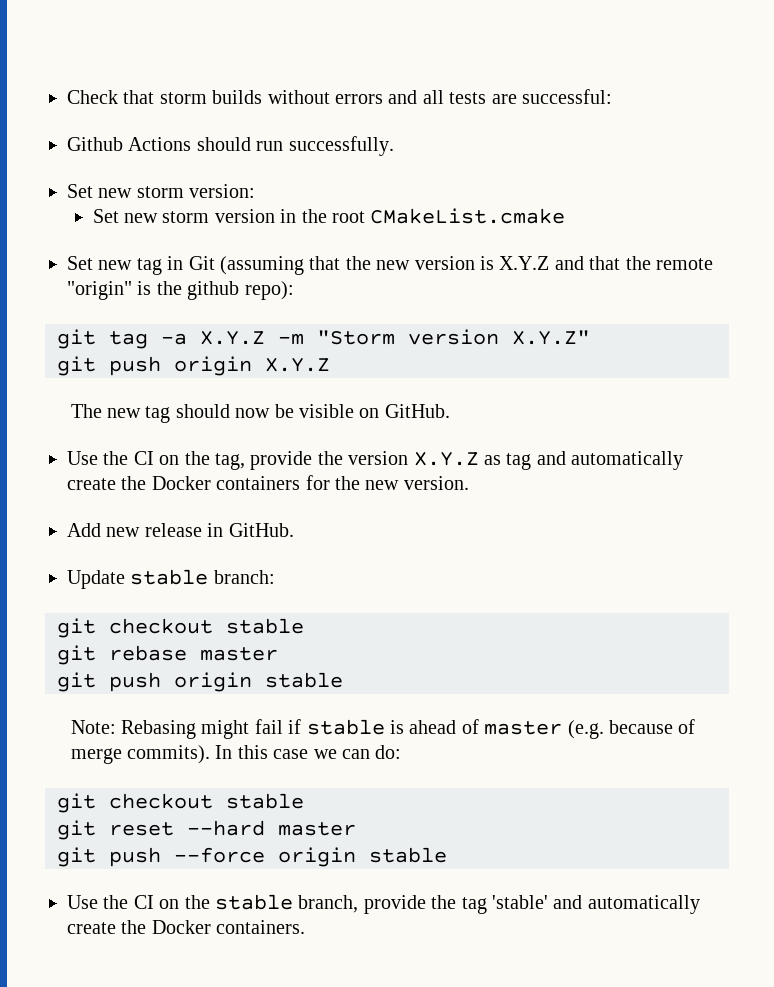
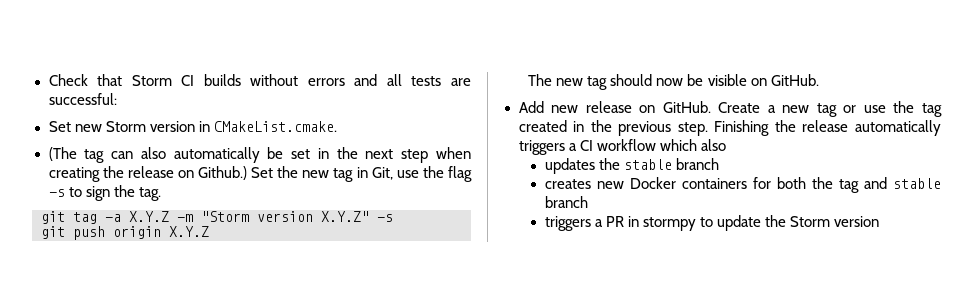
- Check that storm builds without errors and all tests are successful:
+ Check that Storm CI builds without errors and all tests are successful:
- Github Actions should run successfully.
- Set new storm version:
- Set new storm version in the root CMakeList.cmake
- Set new tag in Git (assuming that the new version is X.Y.Z and that the remote "origin" is the github repo):
+ Set new Storm version in CMakeList.cmake.
+ (The tag can also automatically be set in the next step when creating the release on Github.) Set the new tag in Git, use the flag -s to sign the tag.
- git tag -a X.Y.Z -m "Storm version X.Y.Z"
+ git tag -a X.Y.Z -m "Storm version X.Y.Z" -s
- Use the CI on the tag, provide the version X.Y.Z as tag and automatically create the Docker containers for the new version.
- Add new release in GitHub.
- Update stable branch:
- git checkout stable
- git rebase master
- git push origin stable
- Note: Rebasing might fail if stable is ahead of master (e.g. because of merge commits). In this case we can do:
- git checkout stable
- git reset --hard master
- git push --force origin stable
- Use the CI on the stable branch, provide the tag 'stable' and automatically create the Docker containers.
+ Add new release on GitHub. Create a new tag or use the tag created in the previous step. Finishing the release automatically triggers a CI workflow which also
+ updates the stable branch
+ creates new Docker containers for both the tag and stable branch
+ triggers a PR in stormpy to update the Storm version

